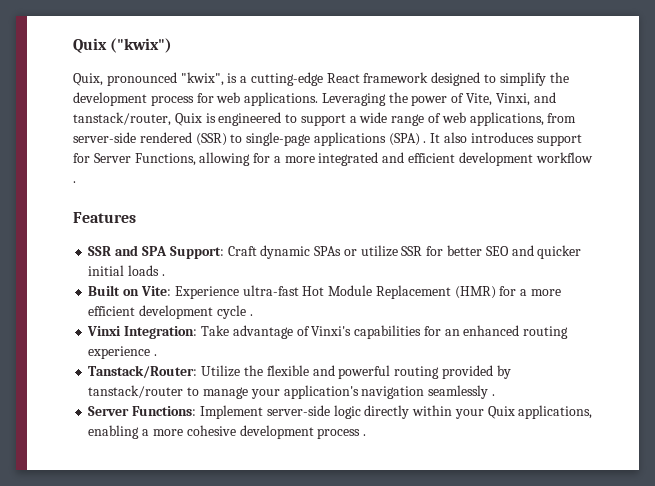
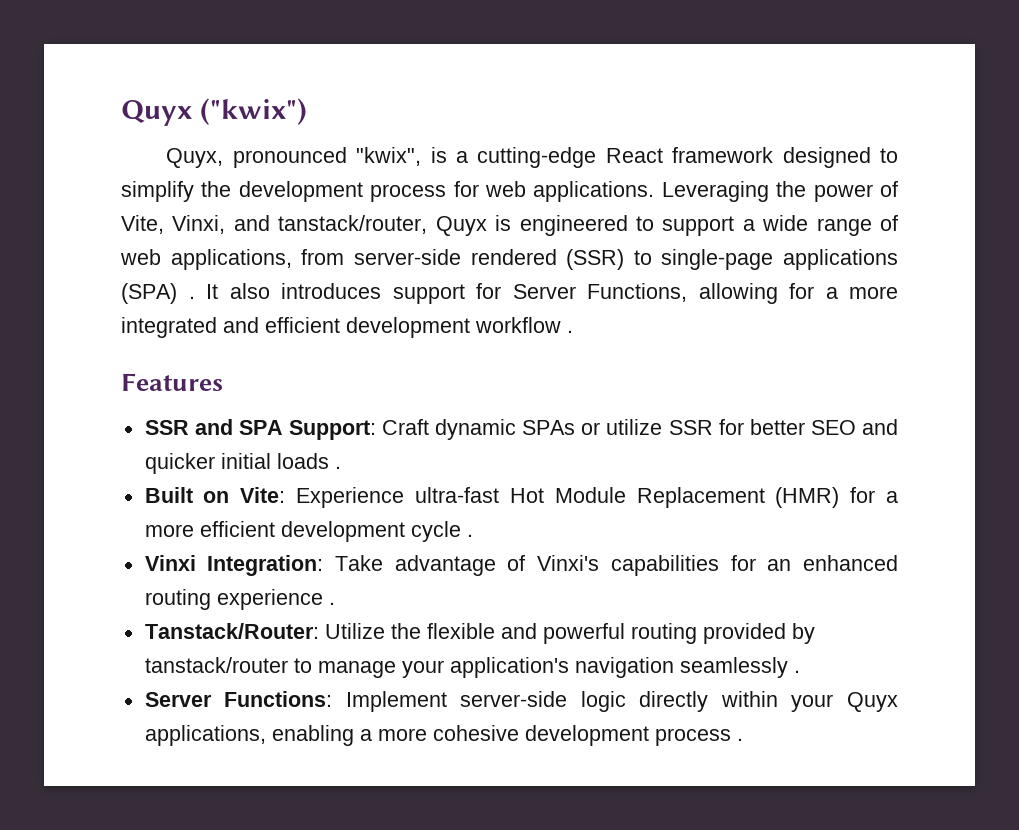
- Quix ("kwix")
+ Quyx ("kwix")
- Quix, pronounced "kwix", is a cutting-edge React framework designed to simplify the development process for web applications.
+ Quyx, pronounced "kwix", is a cutting-edge React framework designed to simplify the development process for web applications.
- Leveraging the power of Vite, Vinxi, and tanstack/router, Quix is engineered to support a wide range of web applications, from server-side rendered (SSR) to single-page applications (SPA) .
+ Leveraging the power of Vite, Vinxi, and tanstack/router, Quyx is engineered to support a wide range of web applications, from server-side rendered (SSR) to single-page applications (SPA) .
- Server Functions: Implement server-side logic directly within your Quix applications, enabling a more cohesive development process .
+ Server Functions: Implement server-side logic directly within your Quyx applications, enabling a more cohesive development process .

